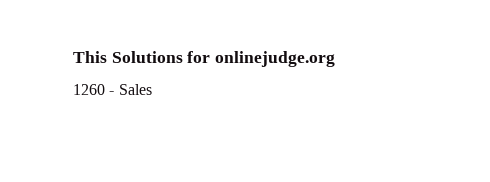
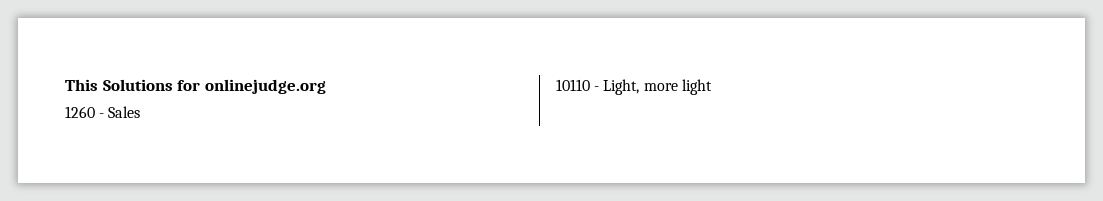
+ 10110 - Light, more light

